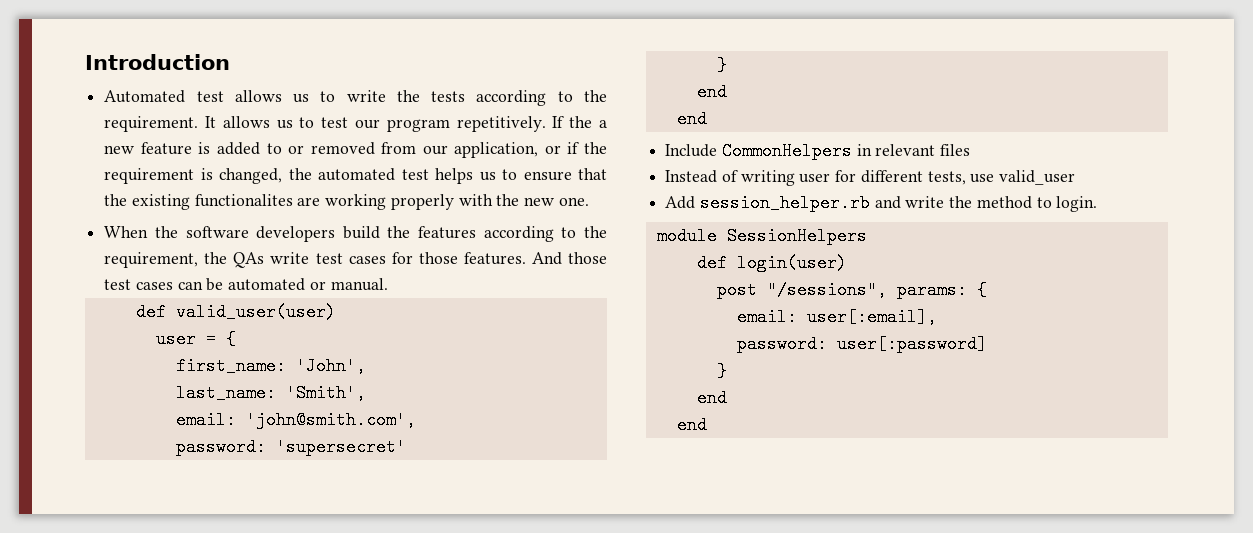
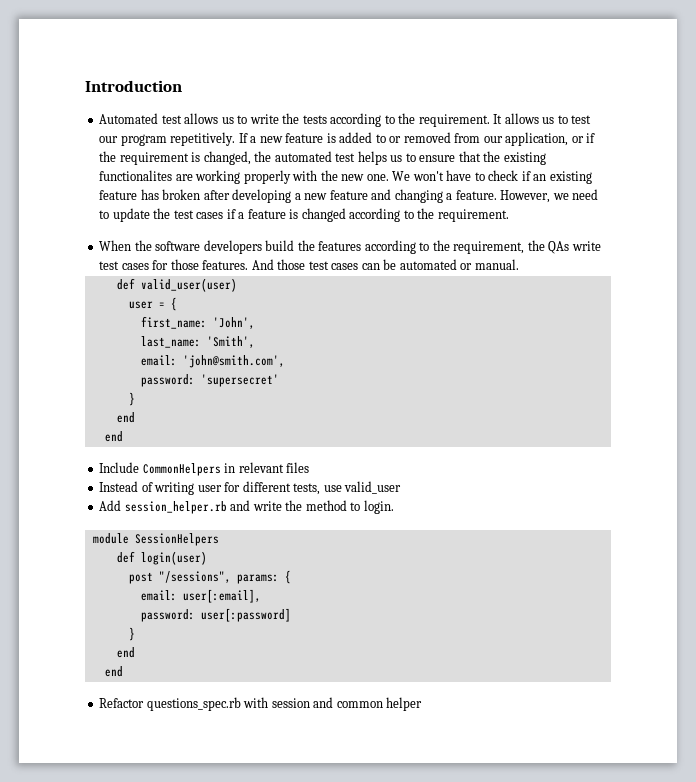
- If the a new feature is added to or removed from our application, or if the requirement is changed, the automated test helps us to ensure that the existing functionalites are working properly with the new one.
+ If a new feature is added to or removed from our application, or if the requirement is changed, the automated test helps us to ensure that the existing functionalites are working properly with the new one. We won't have to check if an existing feature has broken after developing a new feature and changing a feature. However, we need to update the test cases if a feature is changed according to the requirement.
+ Refactor questions_spec.rb with session and common helper

